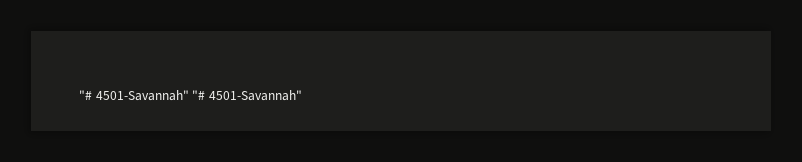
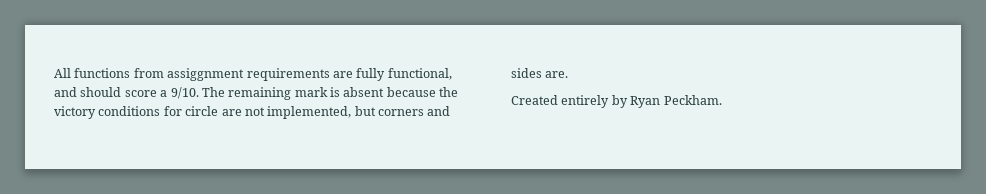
- "# 4501-Savannah" "# 4501-Savannah"
+ All functions from assiggnment requirements are fully functional, and should score a 9/10. The remaining mark is absent because the victory conditions for circle are not implemented, but corners and sides are.
+ Created entirely by Ryan Peckham.

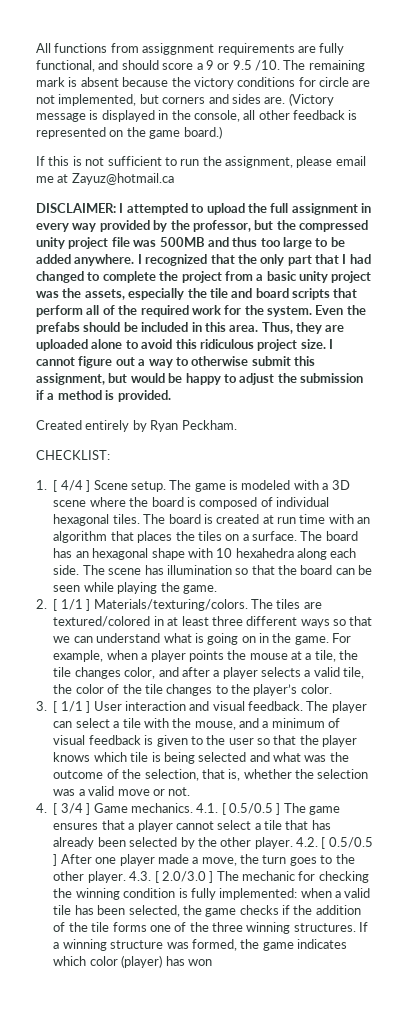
- All functions from assiggnment requirements are fully functional, and should score a 9/10.
+ All functions from assiggnment requirements are fully functional, and should score a 9 or 9.5 /10.
+ (Victory message is displayed in the console, all other feedback is represented on the game board.)
+ If this is not sufficient to run the assignment, please email me at Zayuz@hotmail.ca
+ DISCLAIMER: I attempted to upload the full assignment in every way provided by the professor, but the compressed unity project file was 500MB and thus too large to be added anywhere. I recognized that the only part that I had changed to complete the project from a basic unity project was the assets, especially the tile and board scripts that perform all of the required work for the system. Even the prefabs should be included in this area. Thus, they are uploaded alone to avoid this ridiculous project size. I cannot figure out a way to otherwise submit this assignment, but would be happy to adjust the submission if a method is provided.
+ CHECKLIST:
+ 1. [ 4/4 ] Scene setup. The game is modeled with a 3D scene where the board is composed of individual hexagonal tiles. The board is created at run time with an algorithm that places the tiles on a surface. The board has an hexagonal shape with 10 hexahedra along each side. The scene has illumination so that the board can be seen while playing the game.
+ 2. [ 1/1 ] Materials/texturing/colors. The tiles are textured/colored in at least three different ways so that we can understand what is going on in the game. For example, when a player points the mouse at a tile, the tile changes color, and after a player selects a valid tile, the color of the tile changes to the player’s color.
+ 3. [ 1/1 ] User interaction and visual feedback. The player can select a tile with the mouse, and a minimum of visual feedback is given to the user so that the player knows which tile is being selected and what was the outcome of the selection, that is, whether the selection was a valid move or not.
+ 4. [ 3/4 ] Game mechanics. 4.1. [ 0.5/0.5 ] The game ensures that a player cannot select a tile that has already been selected by the other player. 4.2. [ 0.5/0.5 ] After one player made a move, the turn goes to the other player. 4.3. [ 2.0/3.0 ] The mechanic for checking the winning condition is fully implemented: when a valid tile has been selected, the game checks if the addition of the tile forms one of the three winning structures. If a winning structure was formed, the game indicates which color (player) has won

